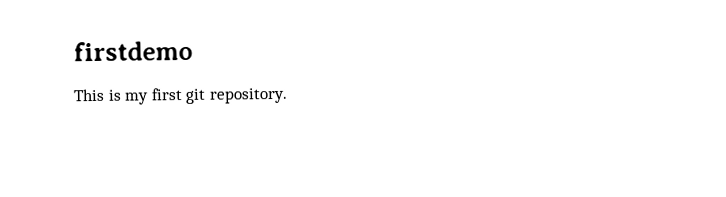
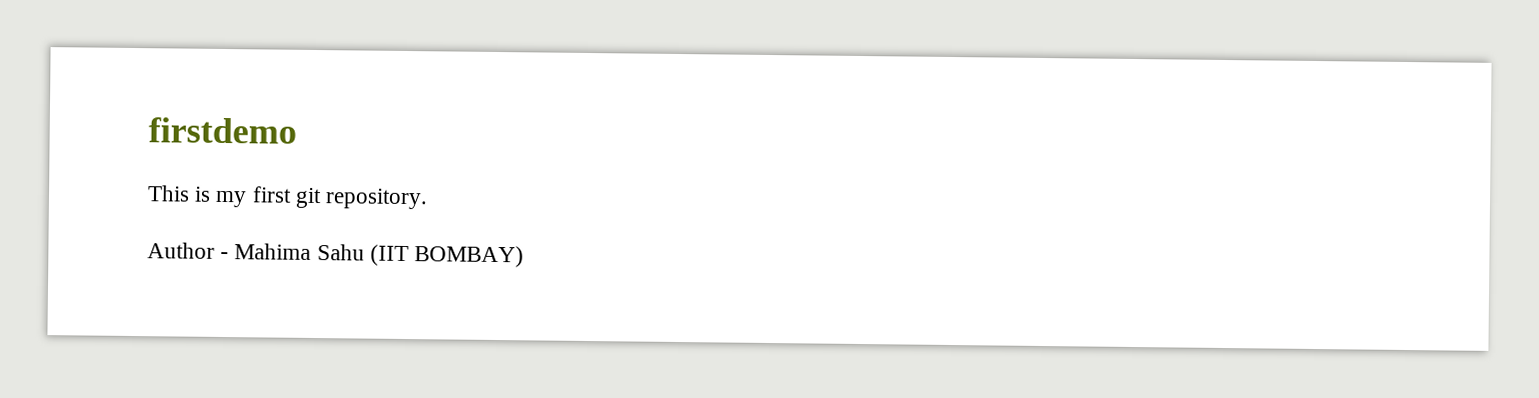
+ Author - Mahima Sahu (IIT BOMBAY)

